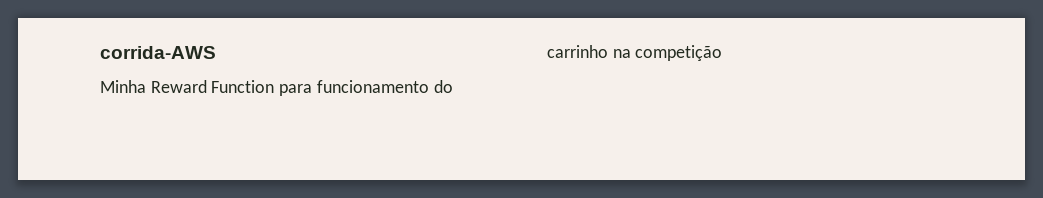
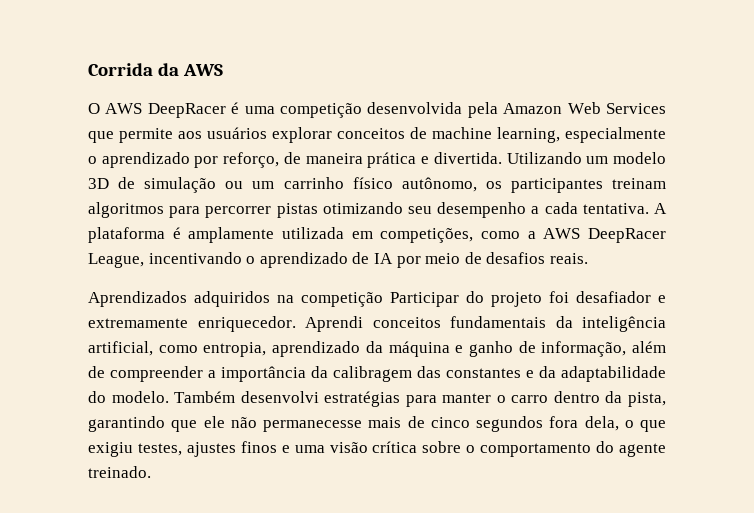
- corrida-AWS
- Minha Reward Function para funcionamento do carrinho na competição
+ Corrida da AWS
+ O AWS DeepRacer é uma competição desenvolvida pela Amazon Web Services que permite aos usuários explorar conceitos de machine learning, especialmente o aprendizado por reforço, de maneira prática e divertida. Utilizando um modelo 3D de simulação ou um carrinho físico autônomo, os participantes treinam algoritmos para percorrer pistas otimizando seu desempenho a cada tentativa. A plataforma é amplamente utilizada em competições, como a AWS DeepRacer League, incentivando o aprendizado de IA por meio de desafios reais.
+ Aprendizados adquiridos na competição Participar do projeto foi desafiador e extremamente enriquecedor. Aprendi conceitos fundamentais da inteligência artificial, como entropia, aprendizado da máquina e ganho de informação, além de compreender a importância da calibragem das constantes e da adaptabilidade do modelo. Também desenvolvi estratégias para manter o carro dentro da pista, garantindo que ele não permanecesse mais de cinco segundos fora dela, o que exigiu testes, ajustes finos e uma visão crítica sobre o comportamento do agente treinado.

